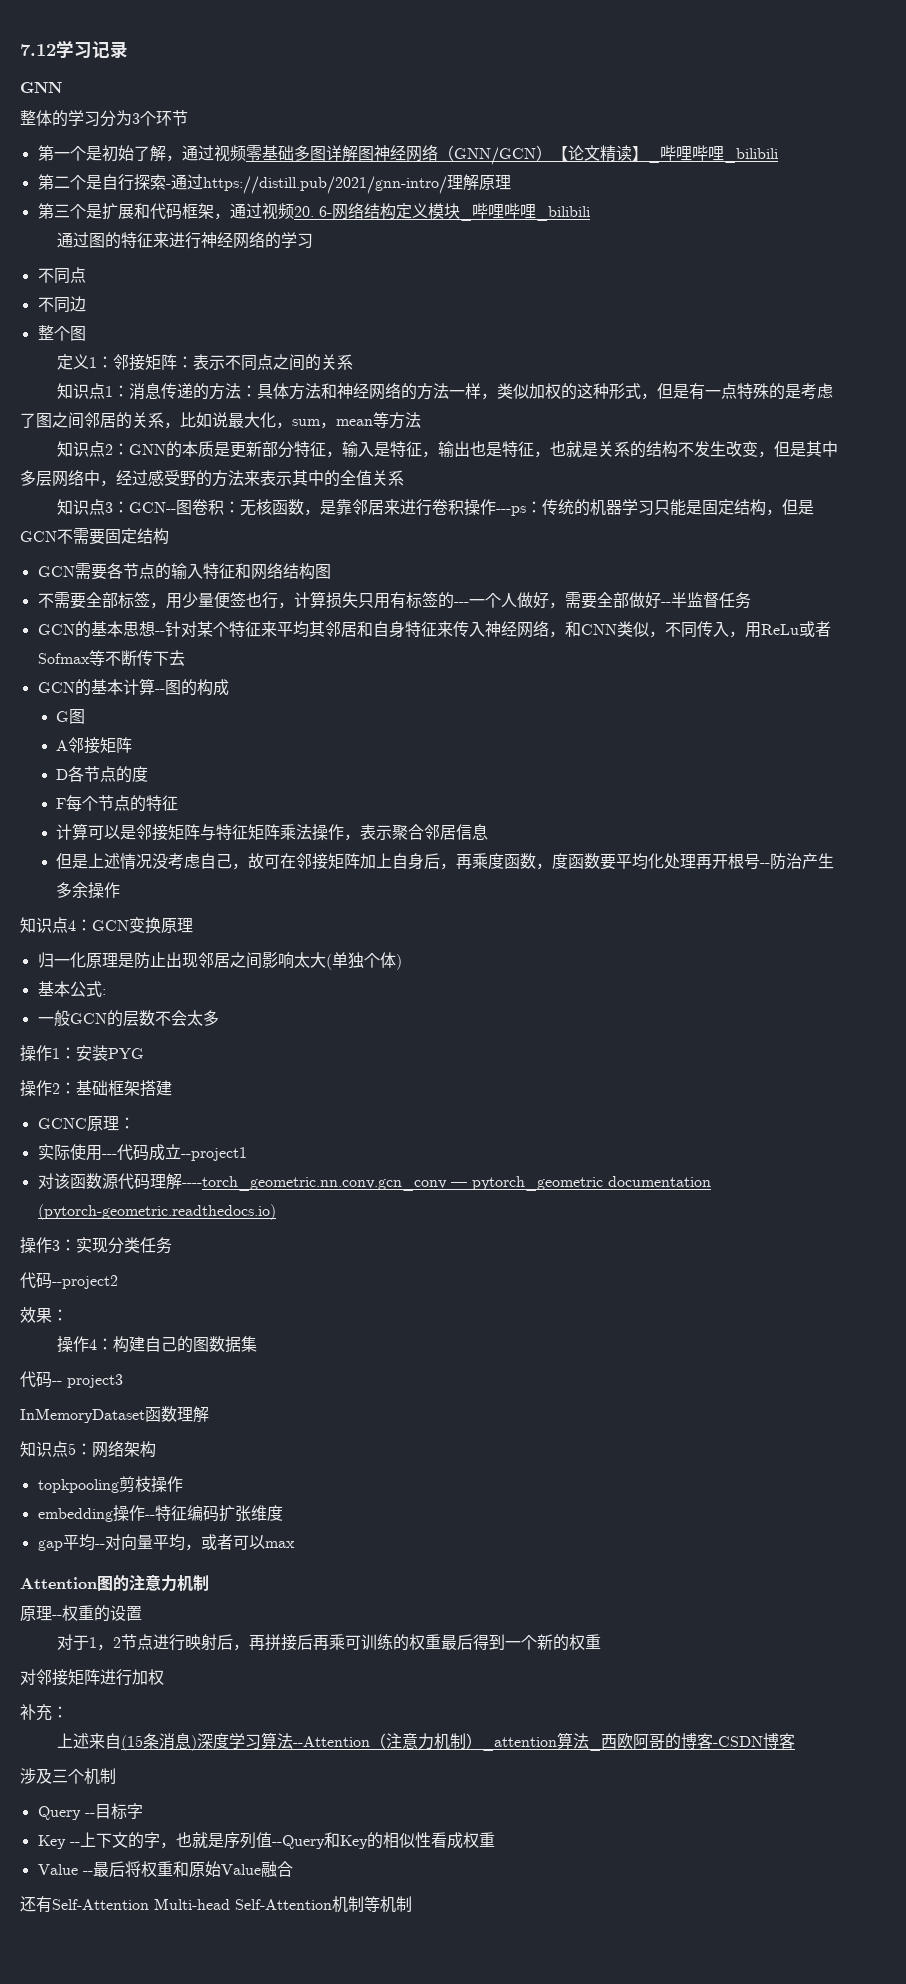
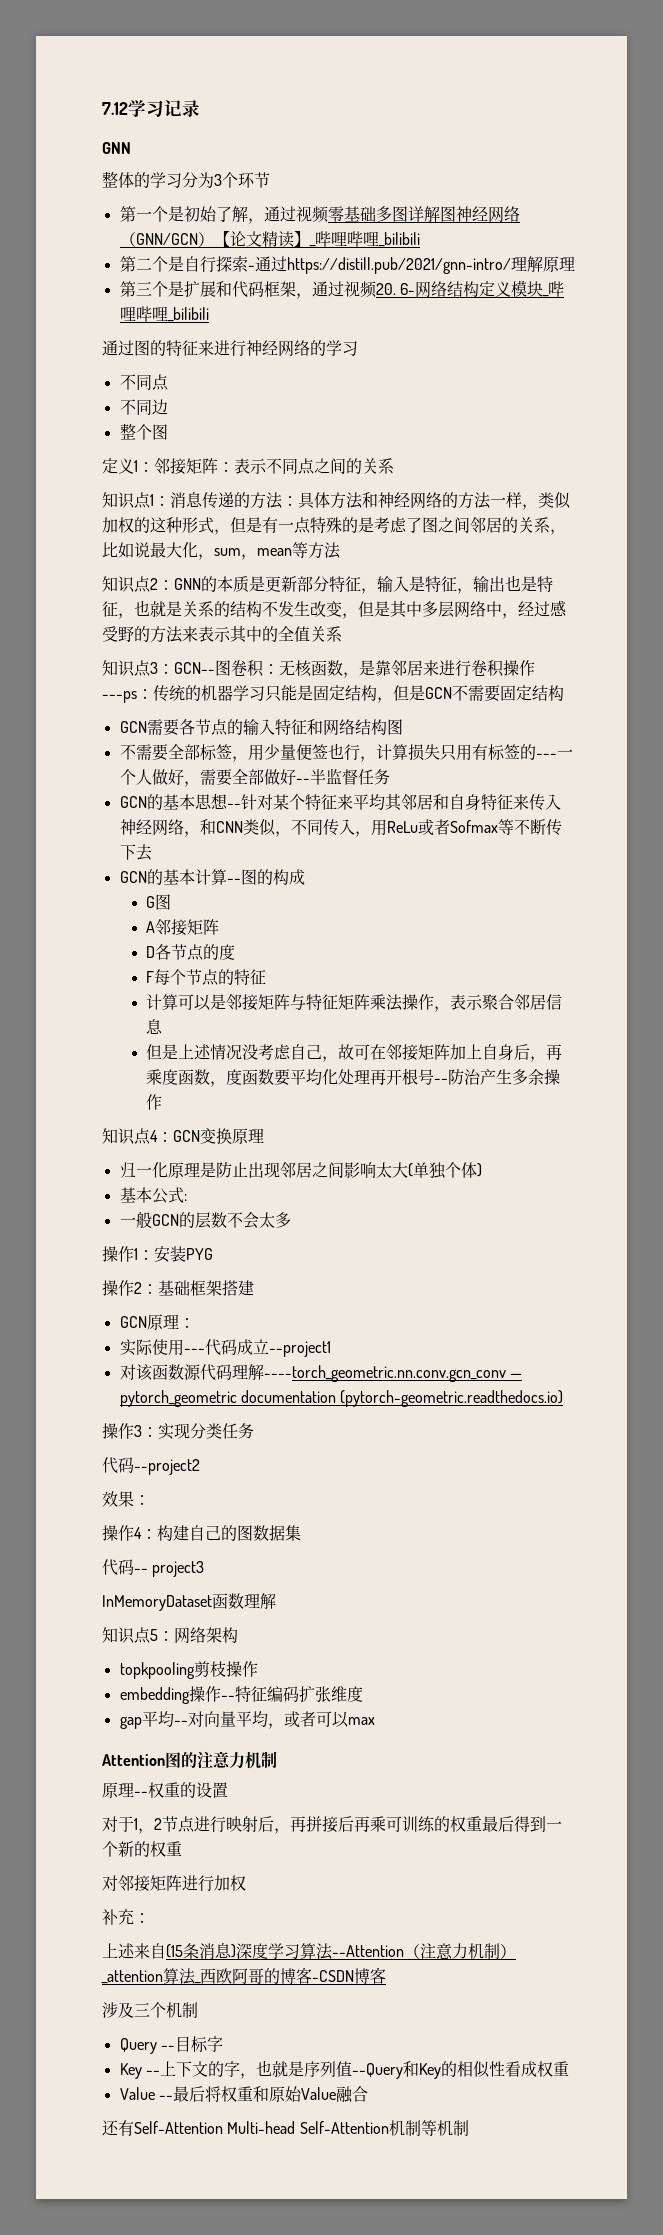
- GCNC原理：
+ GCN原理：

